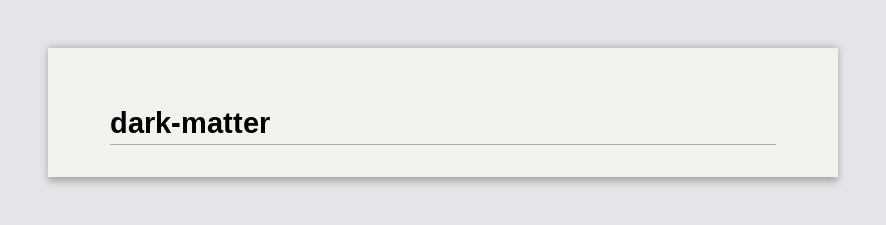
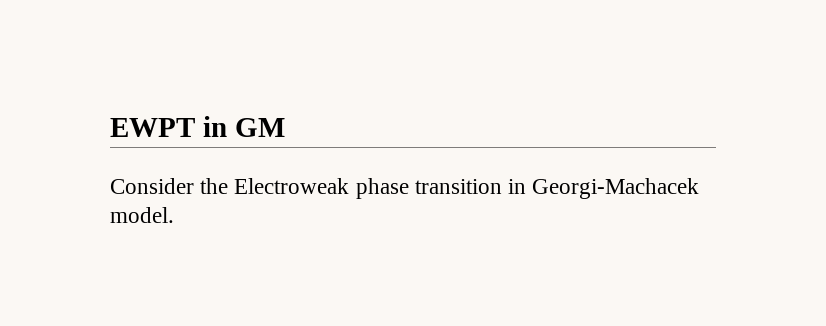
- dark-matter
+ EWPT in GM
+ Consider the Electroweak phase transition in Georgi-Machacek model.

